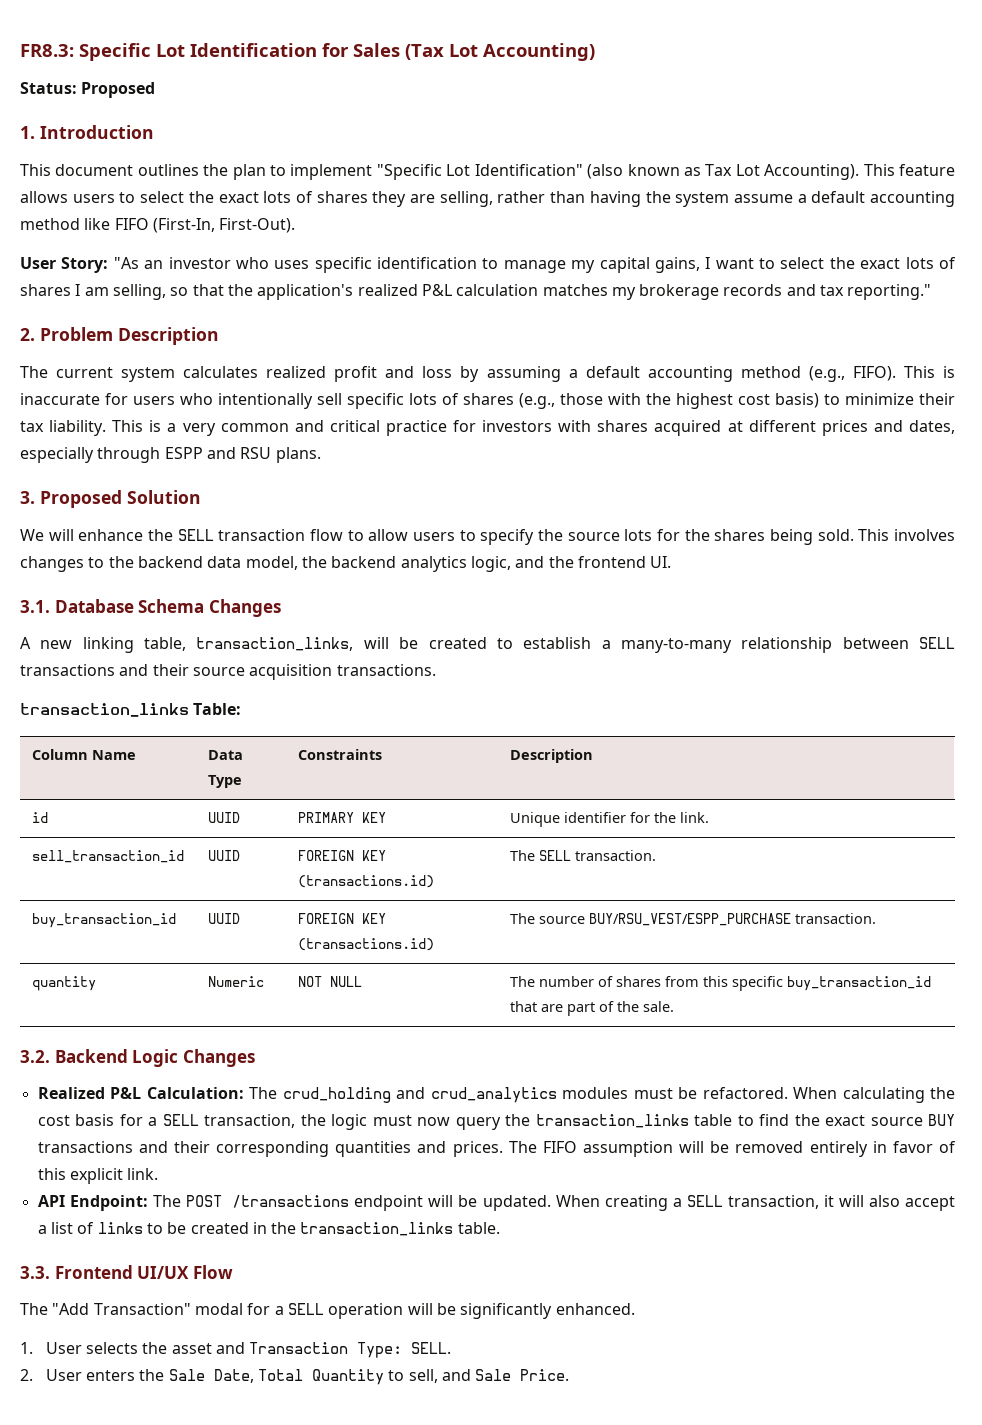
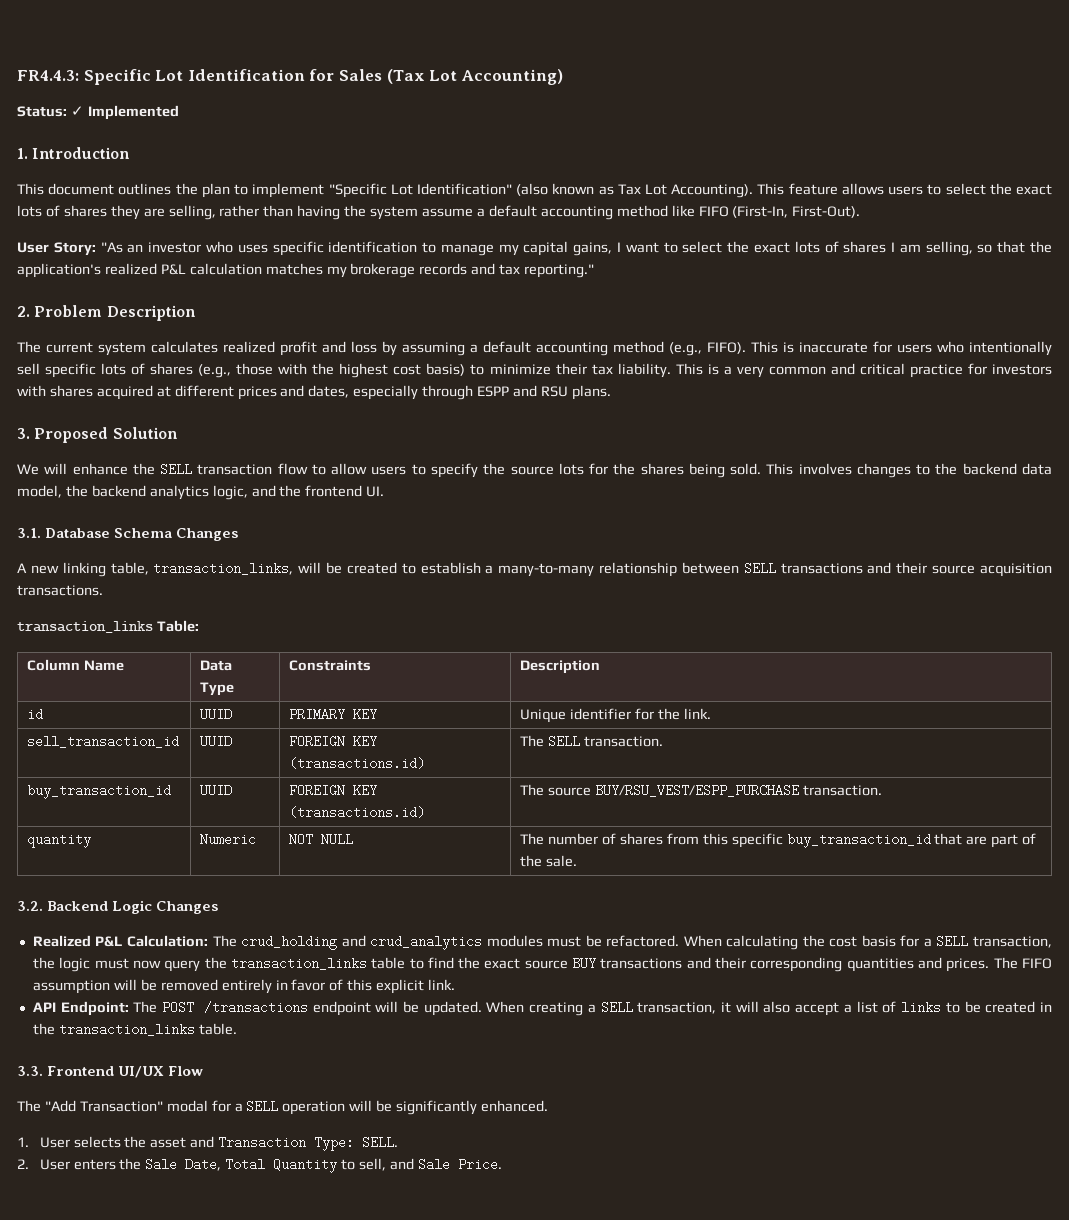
- FR8.3: Specific Lot Identification for Sales (Tax Lot Accounting)
+ FR4.4.3: Specific Lot Identification for Sales (Tax Lot Accounting)
- Status: Proposed
+ Status: ✓ Implemented

